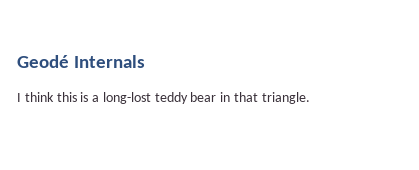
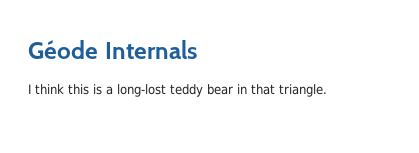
- Geodé Internals
+ Géode Internals

